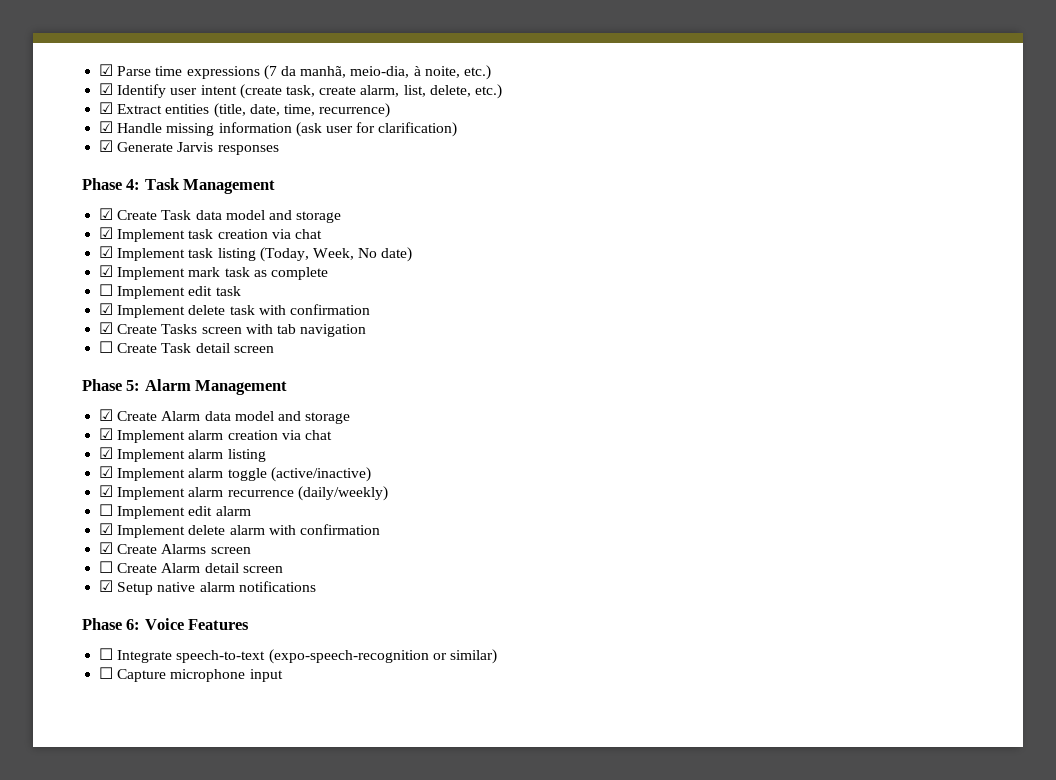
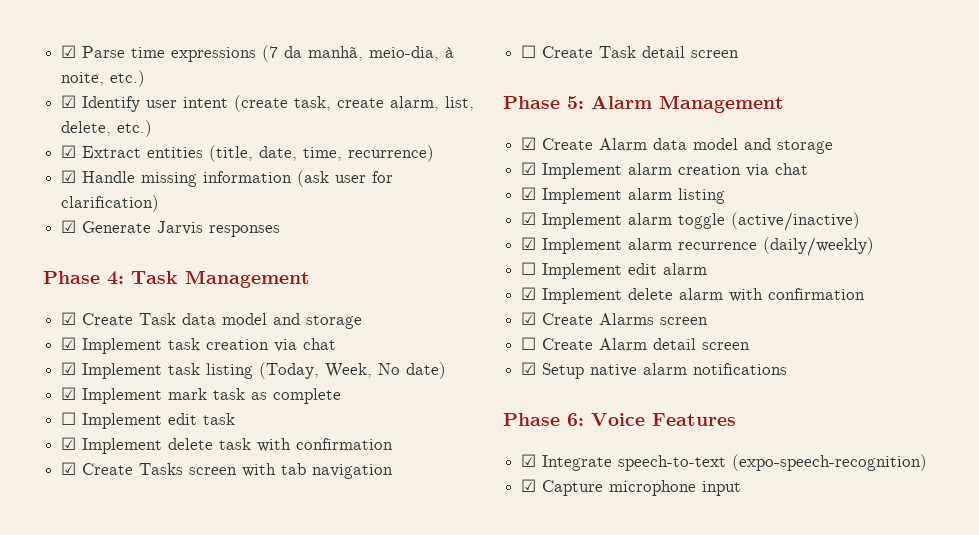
- ☐ Integrate speech-to-text (expo-speech-recognition or similar)
- ☐ Capture microphone input
+ ☑ Integrate speech-to-text (expo-speech-recognition)
+ ☑ Capture microphone input

